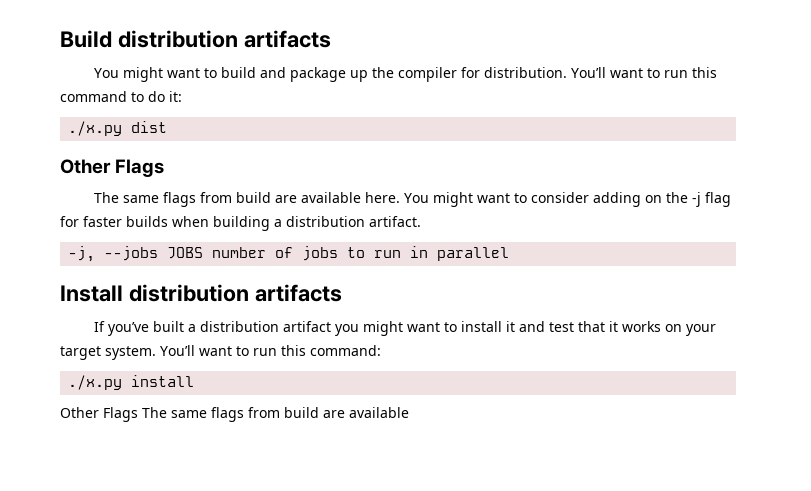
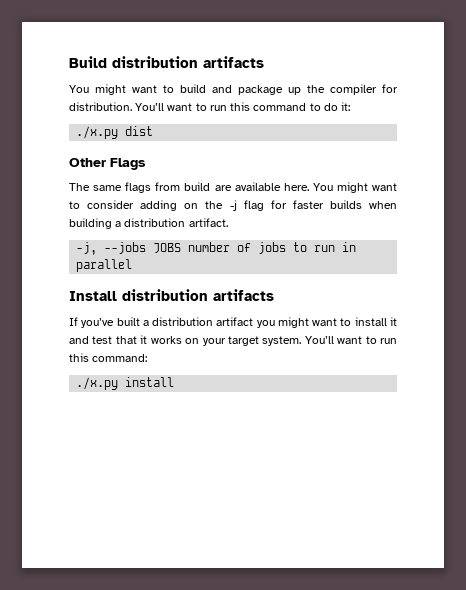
- Other Flags The same flags from build are available

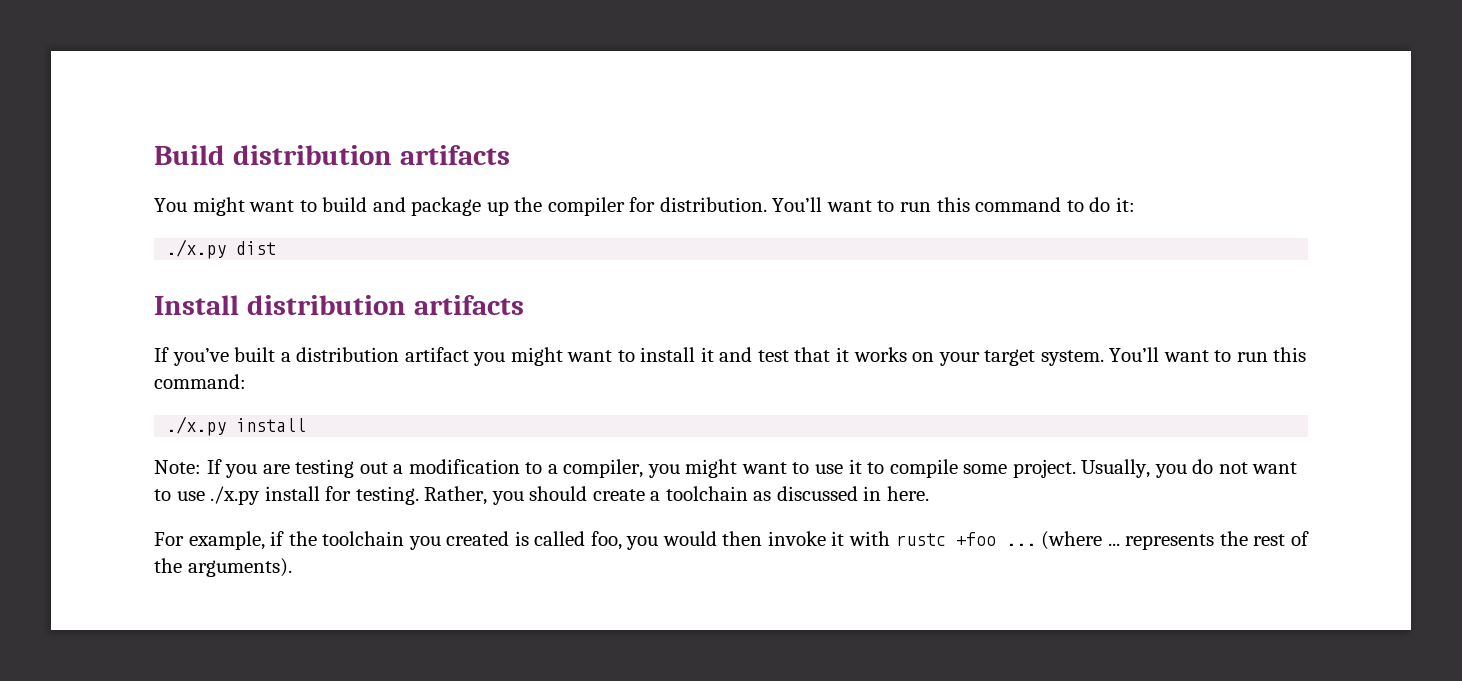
- Other Flags
- The same flags from build are available here. You might want to consider adding on the -j flag for faster builds when building a distribution artifact.
- -j, --jobs JOBS number of jobs to run in parallel
+ Note: If you are testing out a modification to a compiler, you might want to use it to compile some project. Usually, you do not want to use ./x.py install for testing. Rather, you should create a toolchain as discussed in here.
+ For example, if the toolchain you created is called foo, you would then invoke it with rustc +foo ... (where ... represents the rest of the arguments).

